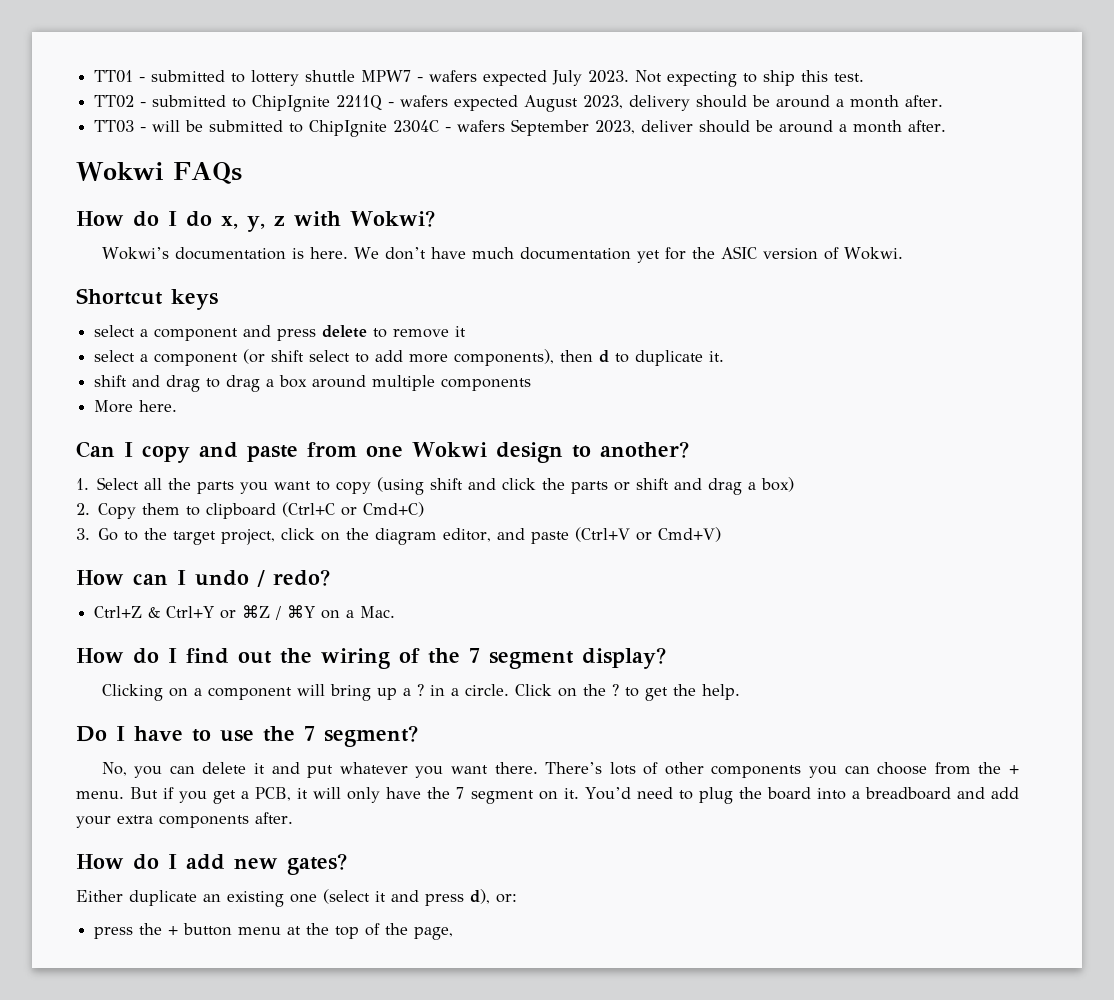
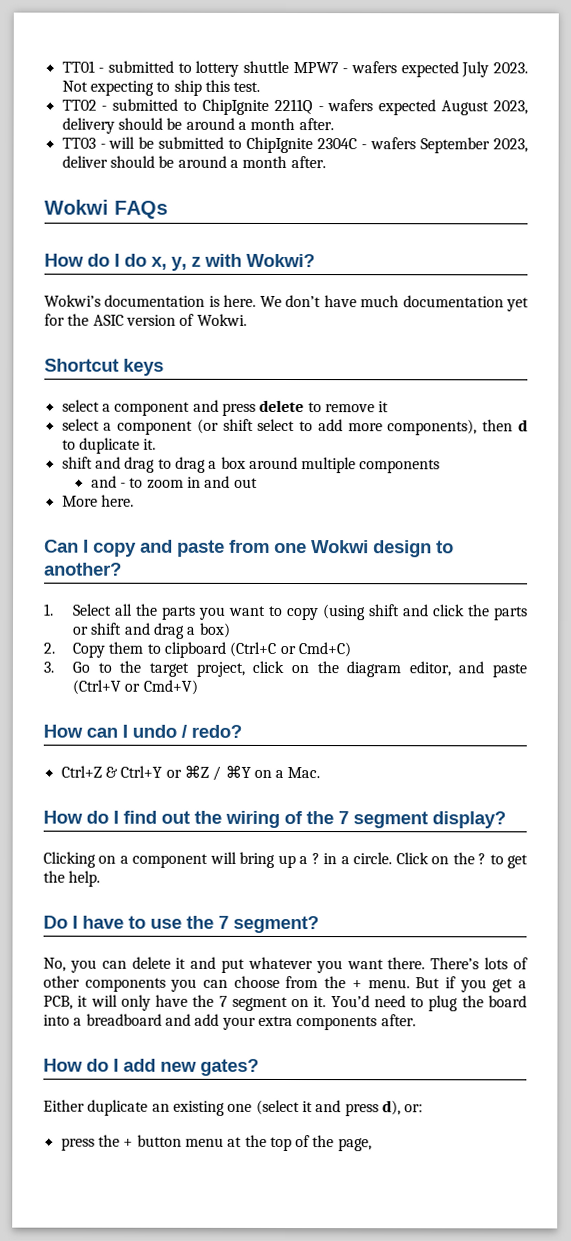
+ and - to zoom in and out

